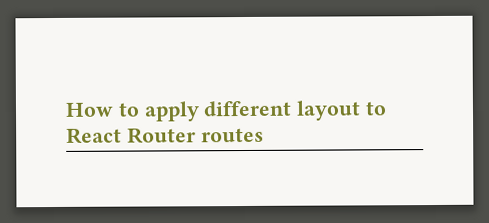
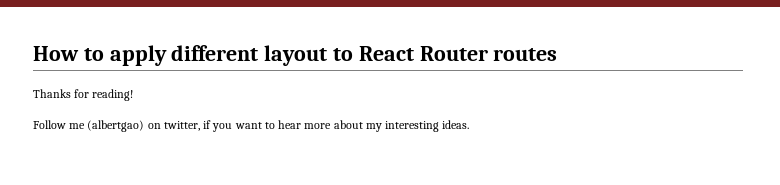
+ Thanks for reading!
+ Follow me (albertgao) on twitter, if you want to hear more about my interesting ideas.

